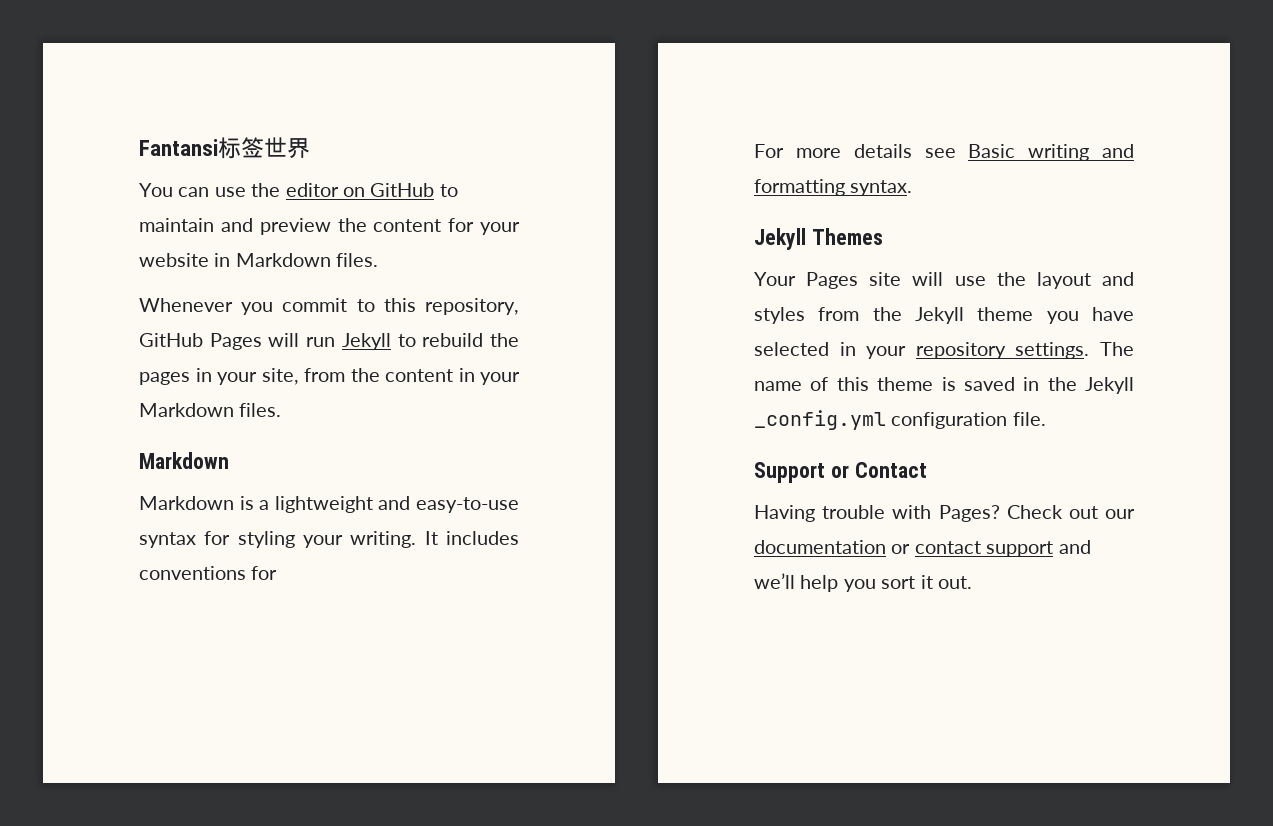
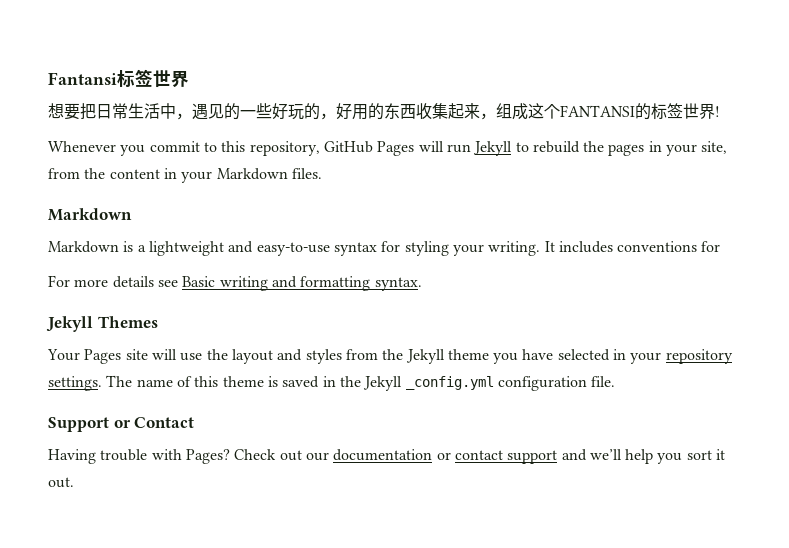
- You can use the editor on GitHub to maintain and preview the content for your website in Markdown files.
+ 想要把日常生活中，遇见的一些好玩的，好用的东西收集起来，组成这个FANTANSI的标签世界!

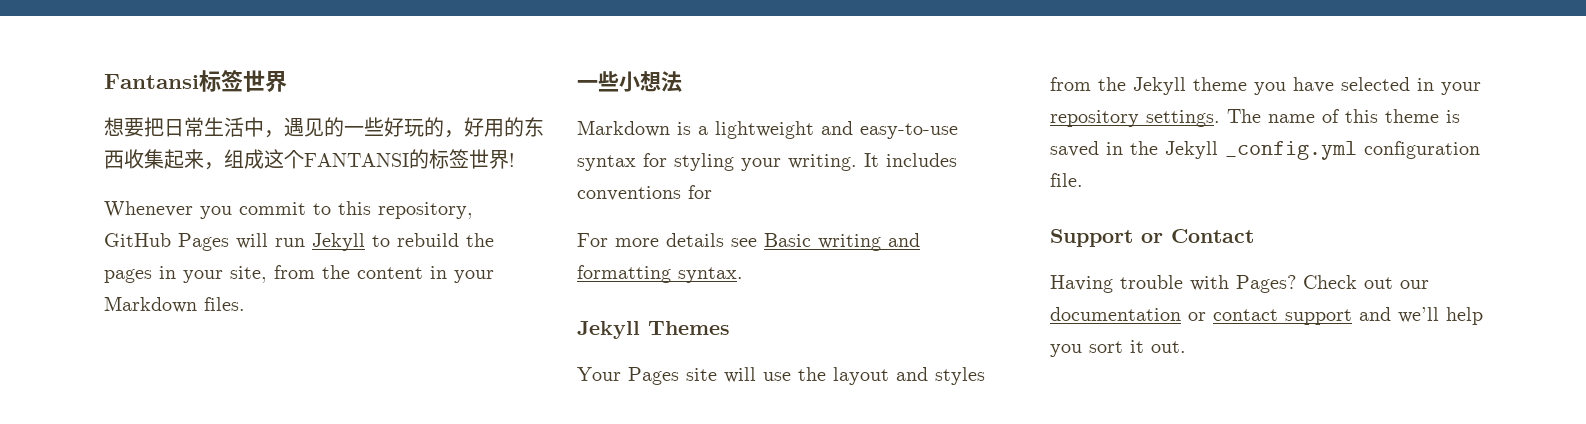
  Whenever you commit to this repository, GitHub Pages will run Jekyll to rebuild the pages in your site, from the content in your Markdown files.
- Markdown
+ 一些小想法

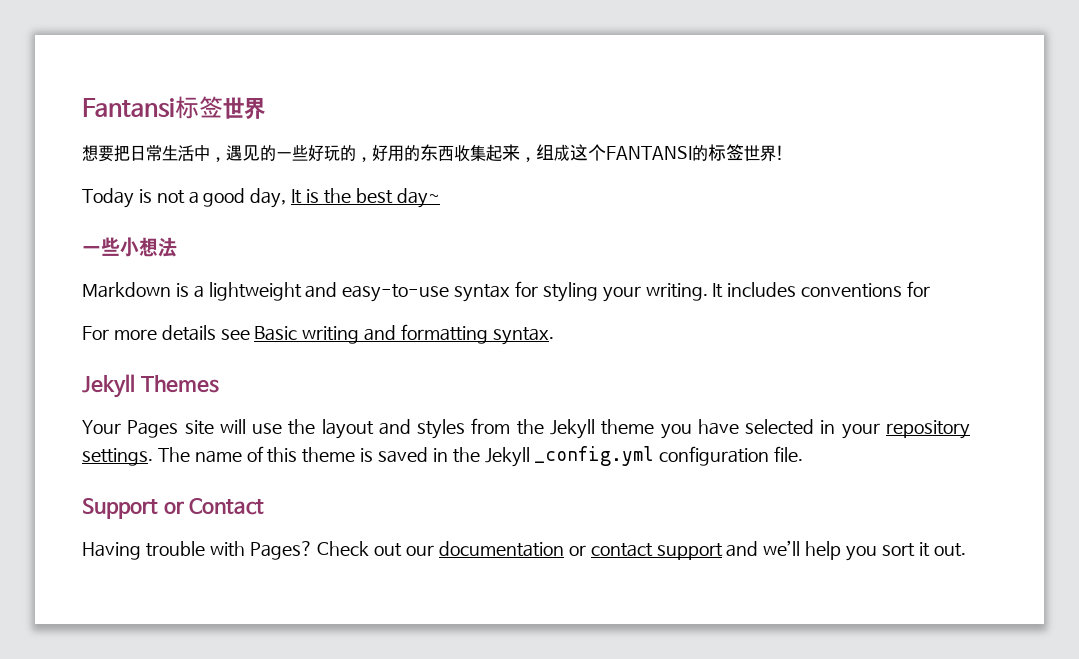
- Whenever you commit to this repository, GitHub Pages will run Jekyll to rebuild the pages in your site, from the content in your Markdown files.
+ Today is not a good day, It is the best day~

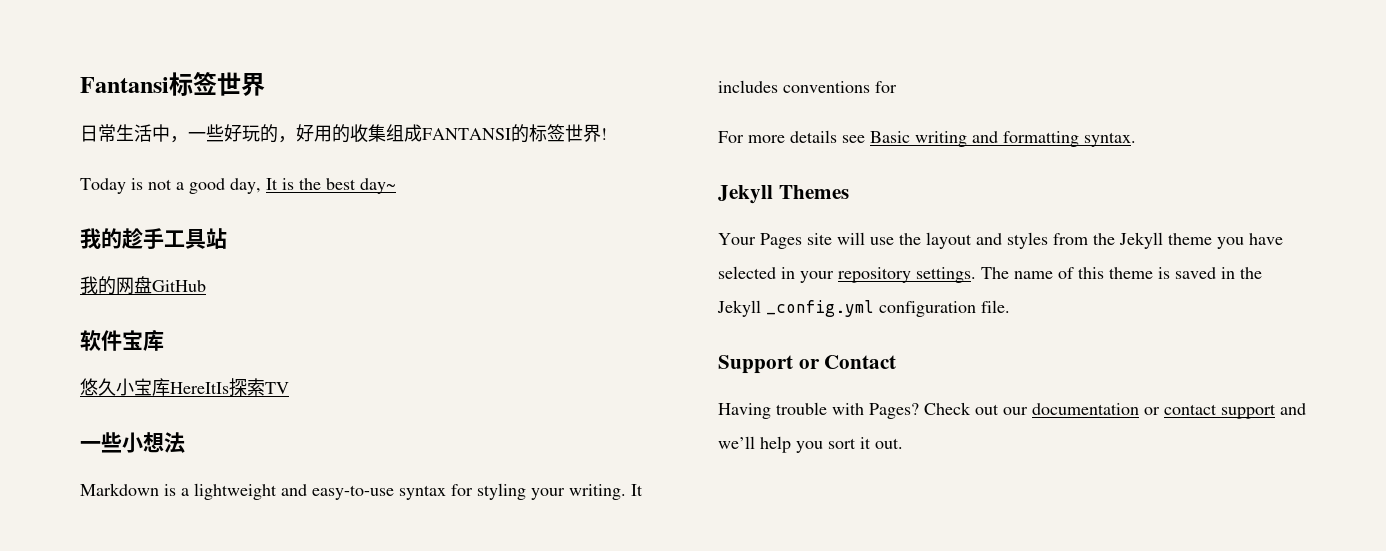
- 想要把日常生活中，遇见的一些好玩的，好用的东西收集起来，组成这个FANTANSI的标签世界!
+ 日常生活中，一些好玩的，好用的收集组成FANTANSI的标签世界!
+ 我的趁手工具站
+ 我的网盘GitHub
+ 软件宝库
+ 悠久小宝库HereItIs探索TV

